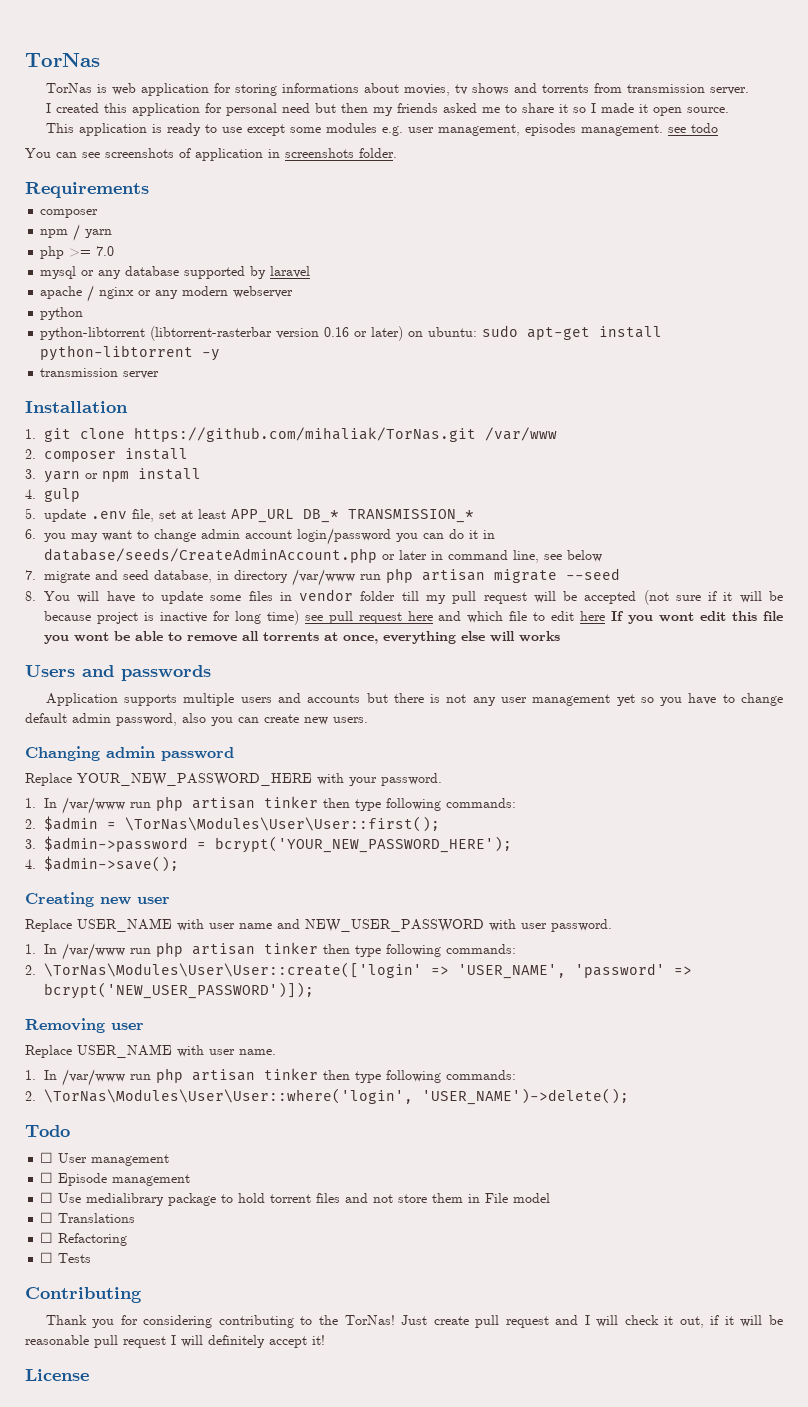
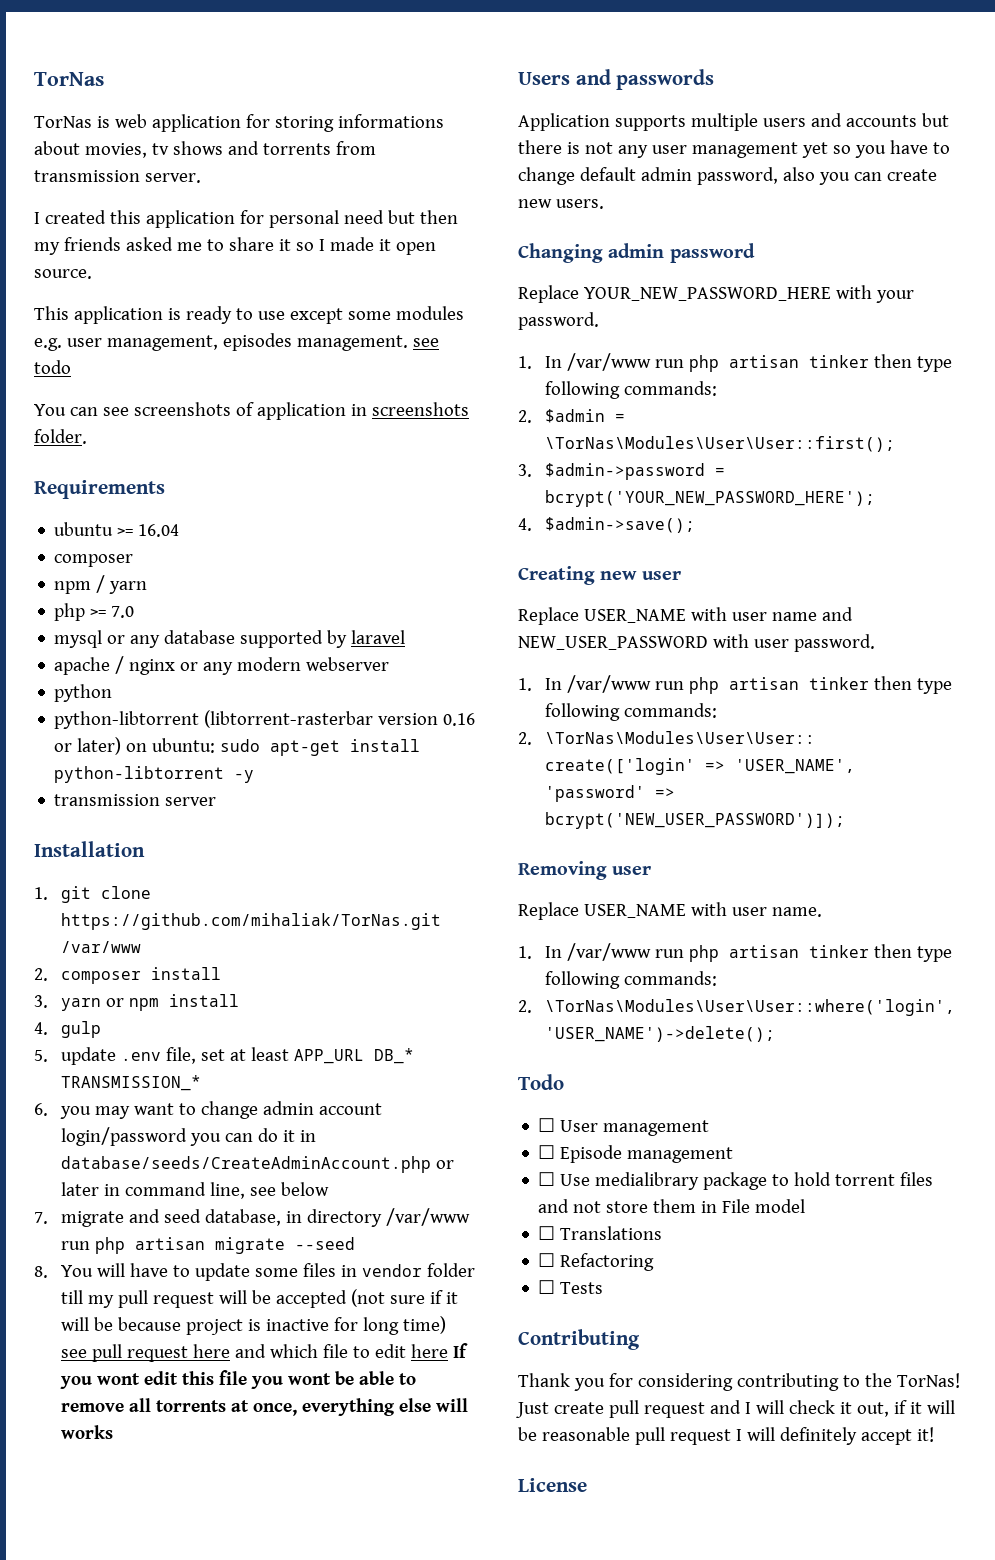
+ ubuntu >= 16.04

